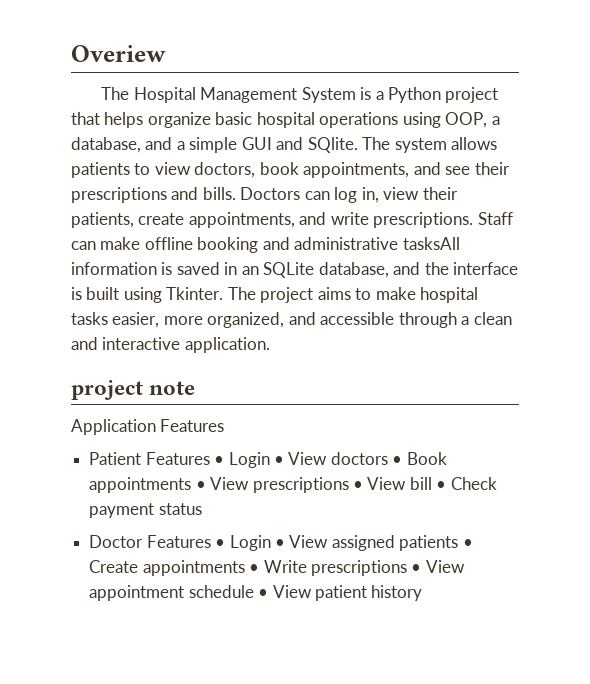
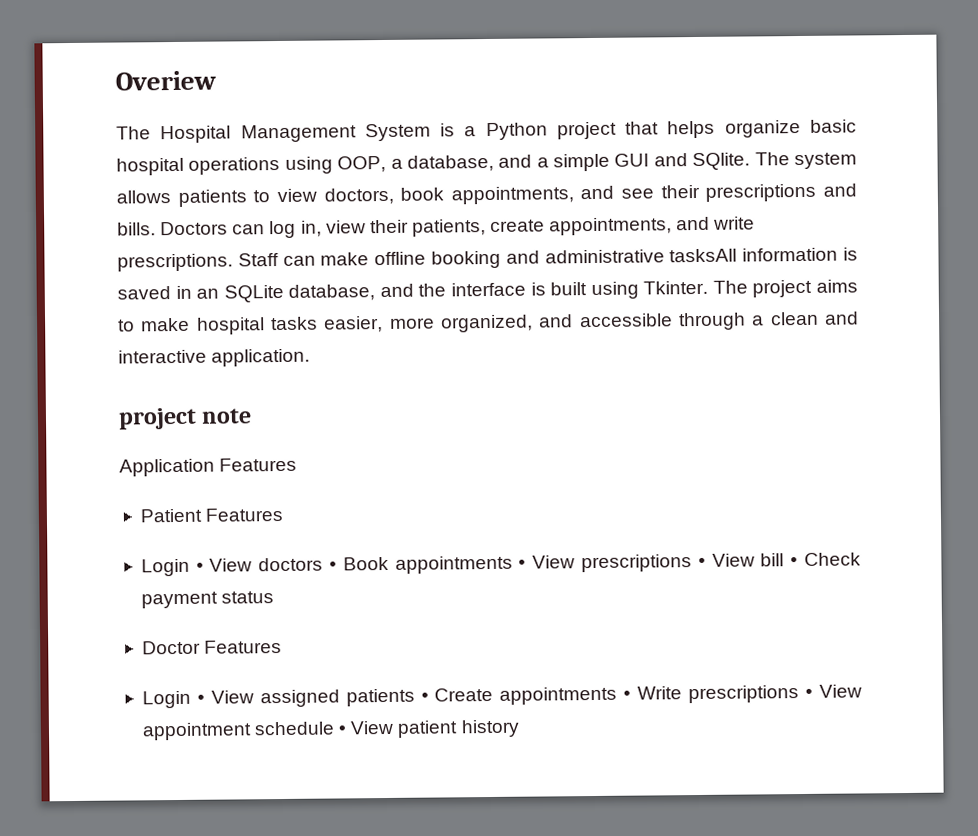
- Patient Features • Login • View doctors • Book appointments • View prescriptions • View bill • Check payment status
+ Patient Features
+ Login • View doctors • Book appointments • View prescriptions • View bill • Check payment status
- Doctor Features • Login • View assigned patients • Create appointments • Write prescriptions • View appointment schedule • View patient history
+ Doctor Features
+ Login • View assigned patients • Create appointments • Write prescriptions • View appointment schedule • View patient history

